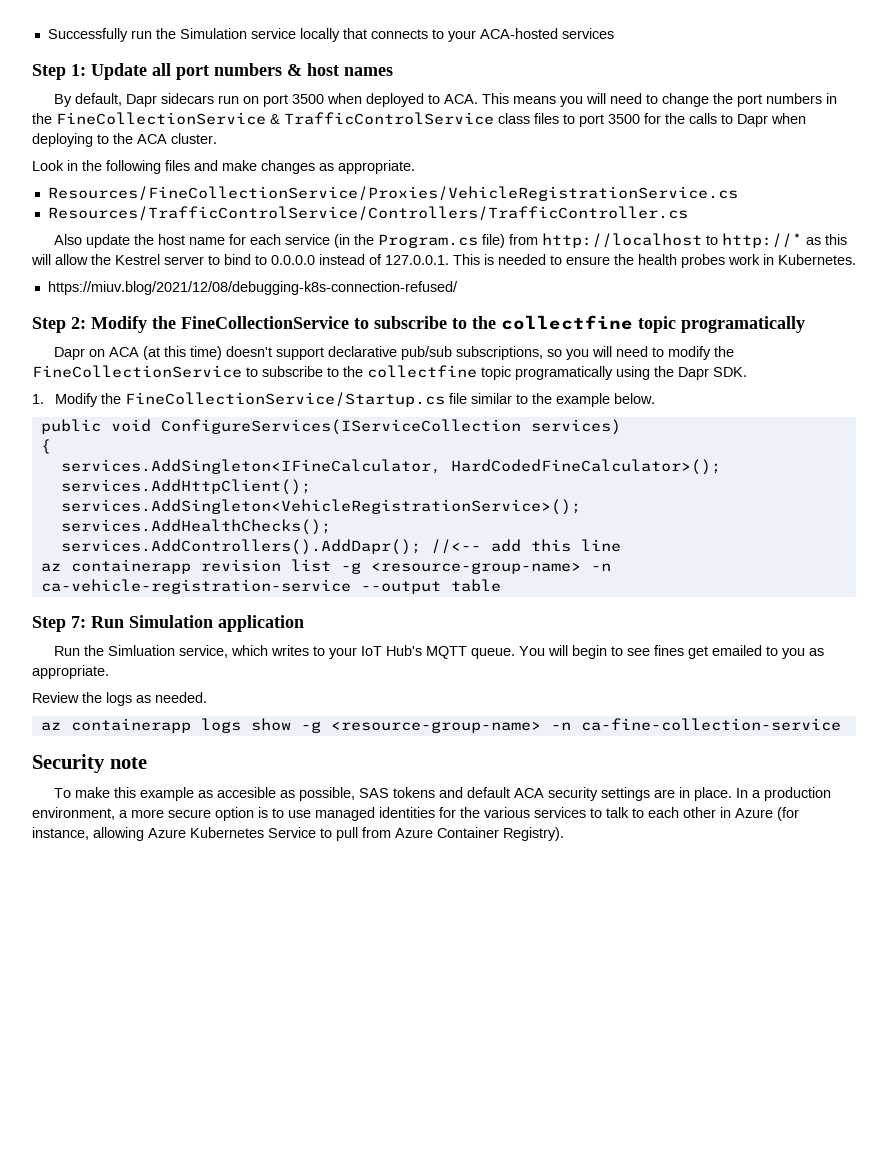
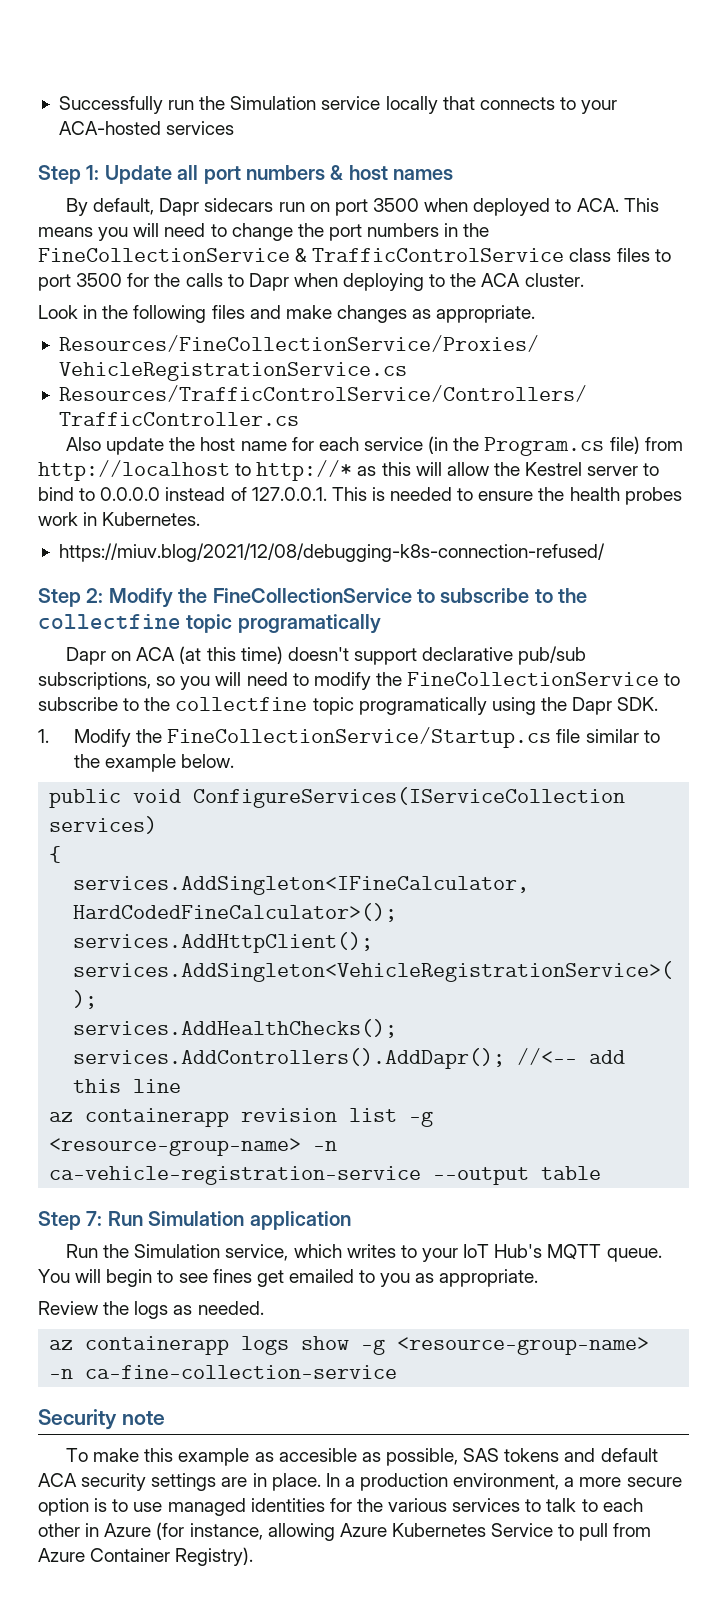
- Run the Simluation service, which writes to your IoT Hub's MQTT queue.
+ Run the Simulation service, which writes to your IoT Hub's MQTT queue.

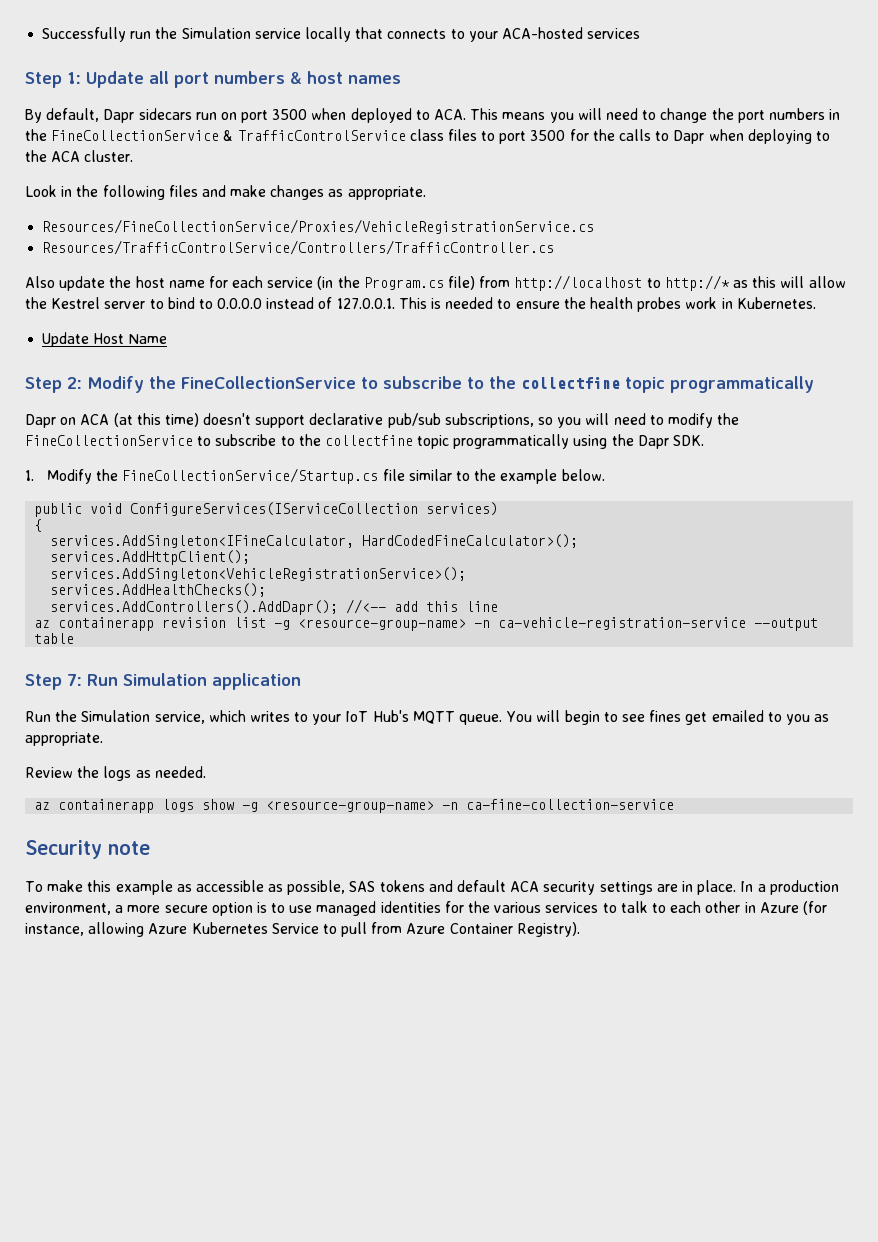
- https://miuv.blog/2021/12/08/debugging-k8s-connection-refused/
+ Update Host Name
- Step 2: Modify the FineCollectionService to subscribe to the collectfine topic programatically
+ Step 2: Modify the FineCollectionService to subscribe to the collectfine topic programmatically
- Dapr on ACA (at this time) doesn't support declarative pub/sub subscriptions, so you will need to modify the FineCollectionService to subscribe to the collectfine topic programatically using the Dapr SDK.
+ Dapr on ACA (at this time) doesn't support declarative pub/sub subscriptions, so you will need to modify the FineCollectionService to subscribe to the collectfine topic programmatically using the Dapr SDK.
- To make this example as accesible as possible, SAS tokens and default ACA security settings are in place.
+ To make this example as accessible as possible, SAS tokens and default ACA security settings are in place.

